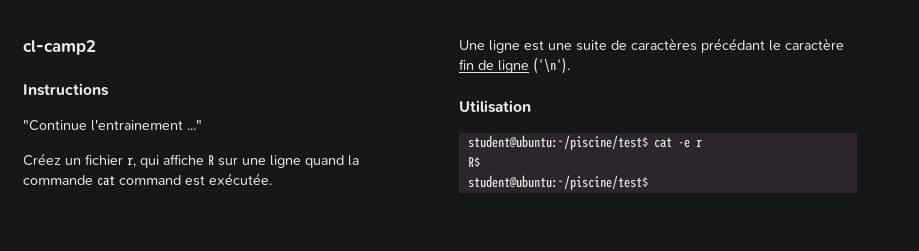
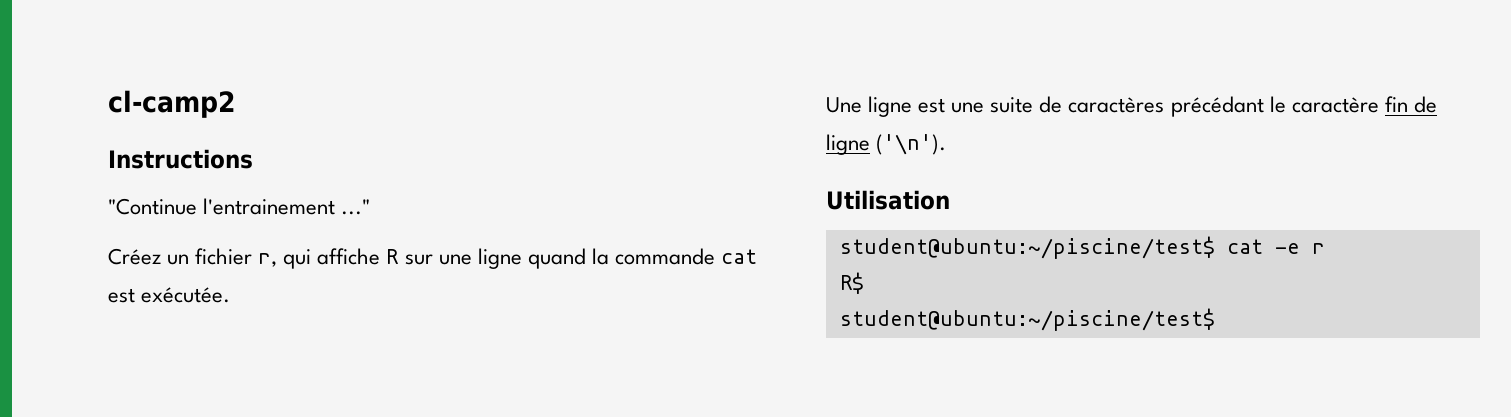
- Créez un fichier r, qui affiche R sur une ligne quand la commande cat command est exécutée.
+ Créez un fichier r, qui affiche R sur une ligne quand la commande cat est exécutée.

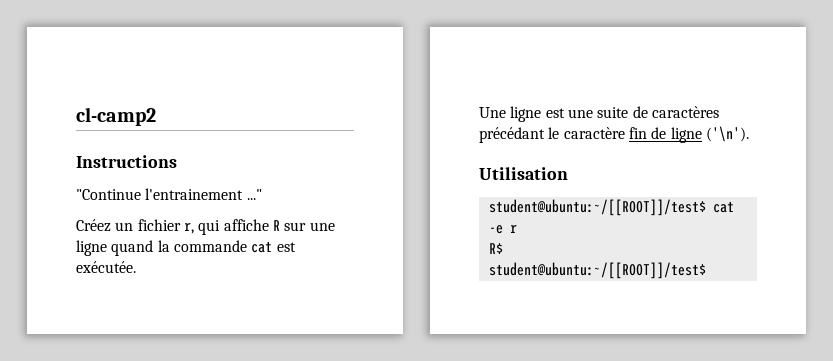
- student@ubuntu:~/piscine/test$ cat -e r
+ student@ubuntu:~/[[ROOT]]/test$ cat -e r
  R$
- student@ubuntu:~/piscine/test$
+ student@ubuntu:~/[[ROOT]]/test$

